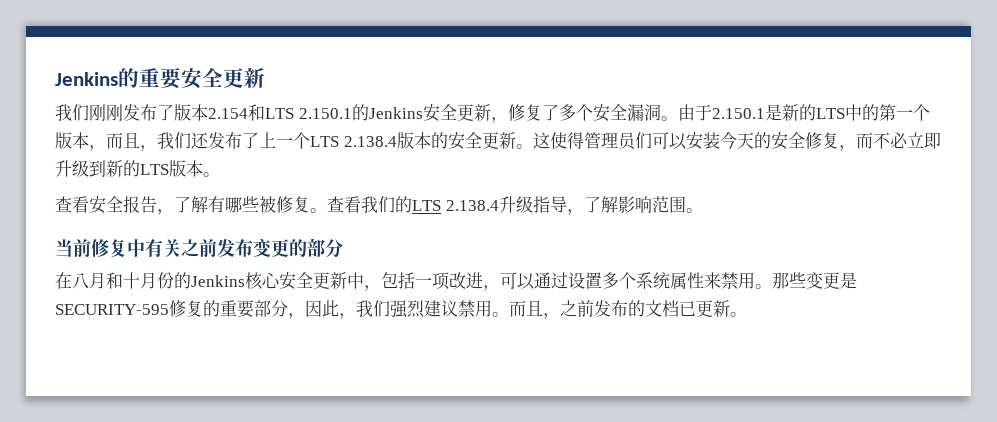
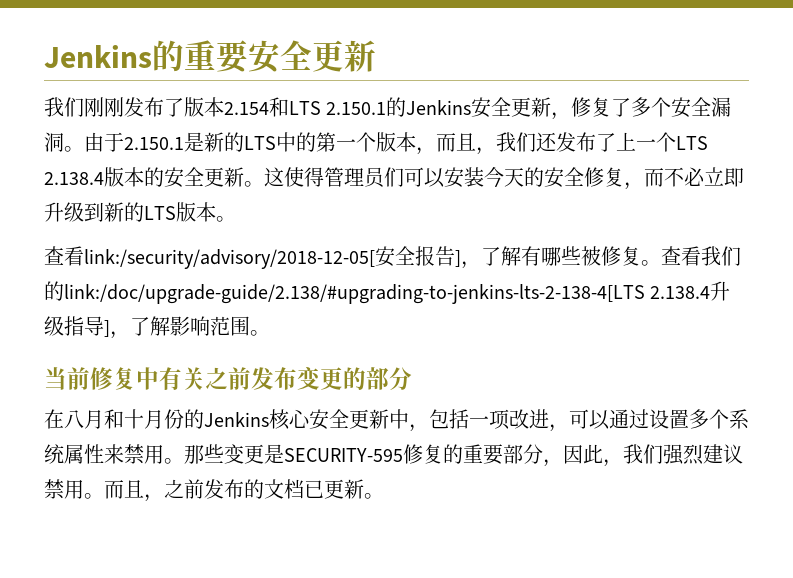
- 查看安全报告，了解有哪些被修复。
+ 查看link:/security/advisory/2018-12-05[安全报告]，了解有哪些被修复。
- 查看我们的LTS 2.138.4升级指导，了解影响范围。
+ 查看我们的link:/doc/upgrade-guide/2.138/#upgrading-to-jenkins-lts-2-138-4[LTS 2.138.4升级指导]，了解影响范围。

